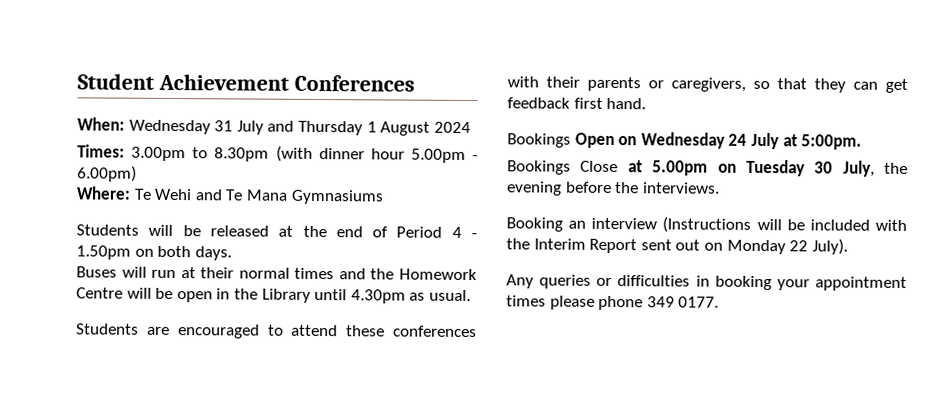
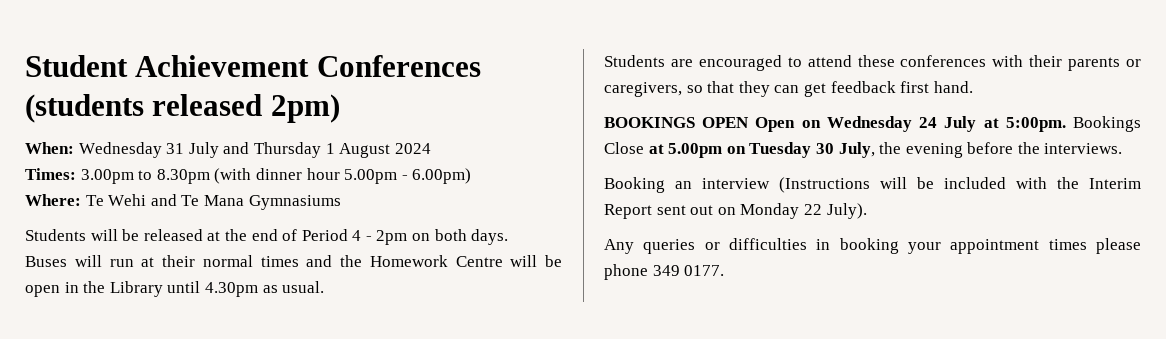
- Student Achievement Conferences
+ Student Achievement Conferences (students released 2pm)
- Students will be released at the end of Period 4 - 1.50pm on both days.
+ Students will be released at the end of Period 4 - 2pm on both days.
- Bookings Open on Wednesday 24 July at 5:00pm.
- Bookings Close at 5.00pm on Tuesday 30 July, the evening before the interviews.
+ BOOKINGS OPEN Open on Wednesday 24 July at 5:00pm. Bookings Close at 5.00pm on Tuesday 30 July, the evening before the interviews.

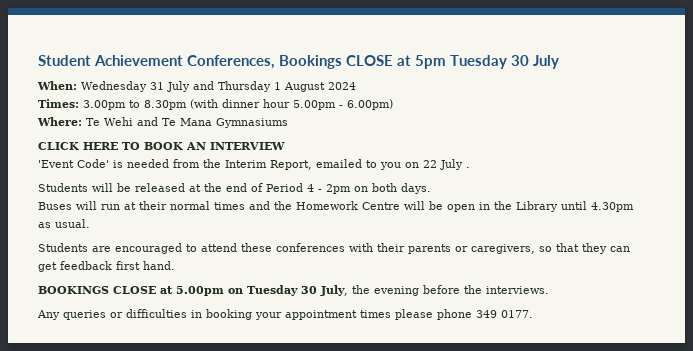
- Student Achievement Conferences (students released 2pm)
+ Student Achievement Conferences, Bookings CLOSE at 5pm Tuesday 30 July
+ CLICK HERE TO BOOK AN INTERVIEW
+ 'Event Code' is needed from the Interim Report, emailed to you on 22 July .
- BOOKINGS OPEN Open on Wednesday 24 July at 5:00pm. Bookings Close at 5.00pm on Tuesday 30 July, the evening before the interviews.
+ BOOKINGS CLOSE at 5.00pm on Tuesday 30 July, the evening before the interviews.
- Booking an interview (Instructions will be included with the Interim Report sent out on Monday 22 July).

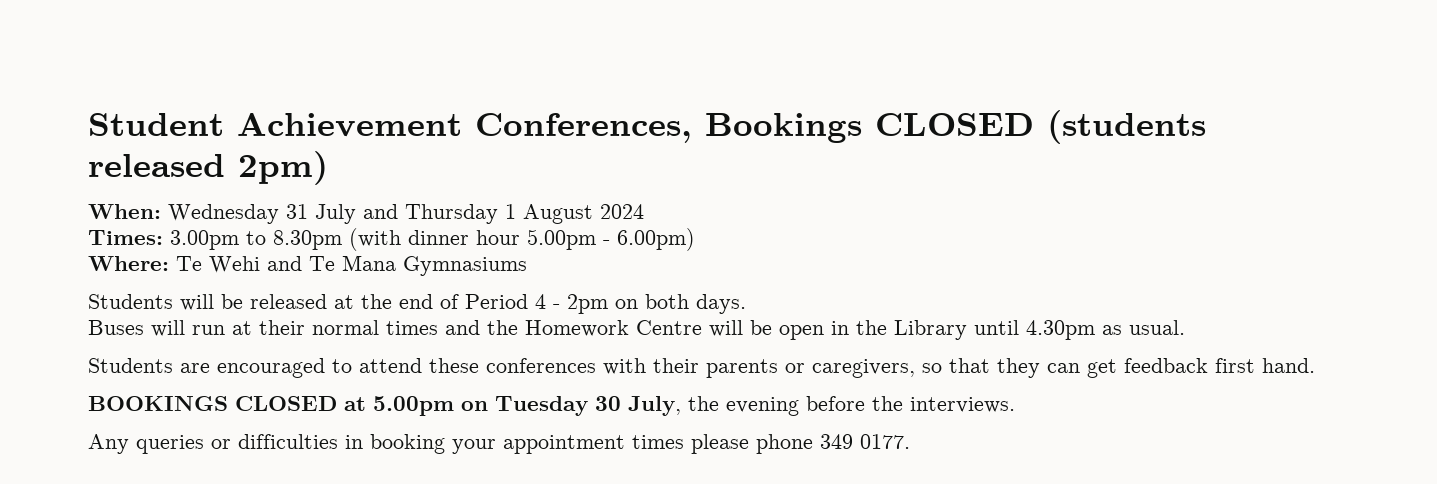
- Student Achievement Conferences, Bookings CLOSE at 5pm Tuesday 30 July
+ Student Achievement Conferences, Bookings CLOSED (students released 2pm)
- CLICK HERE TO BOOK AN INTERVIEW
- 'Event Code' is needed from the Interim Report, emailed to you on 22 July .
- BOOKINGS CLOSE at 5.00pm on Tuesday 30 July, the evening before the interviews.
+ BOOKINGS CLOSED at 5.00pm on Tuesday 30 July, the evening before the interviews.

